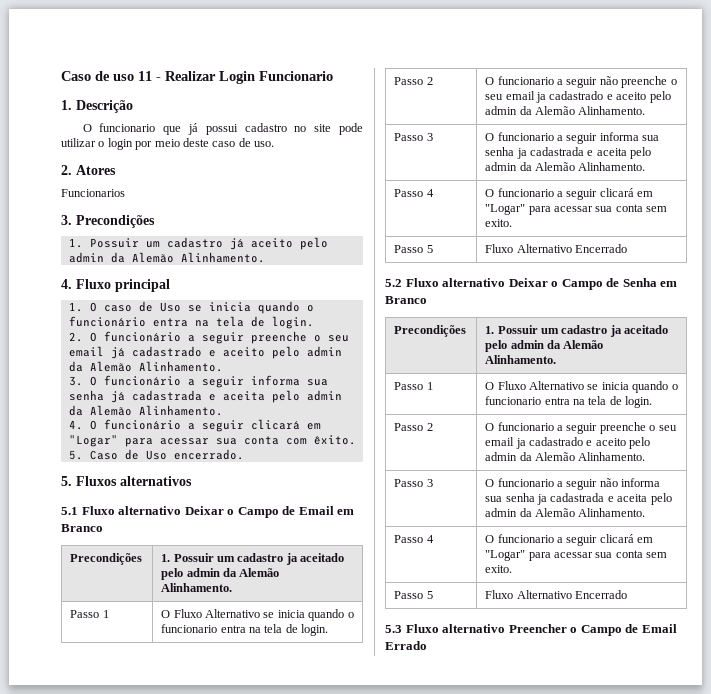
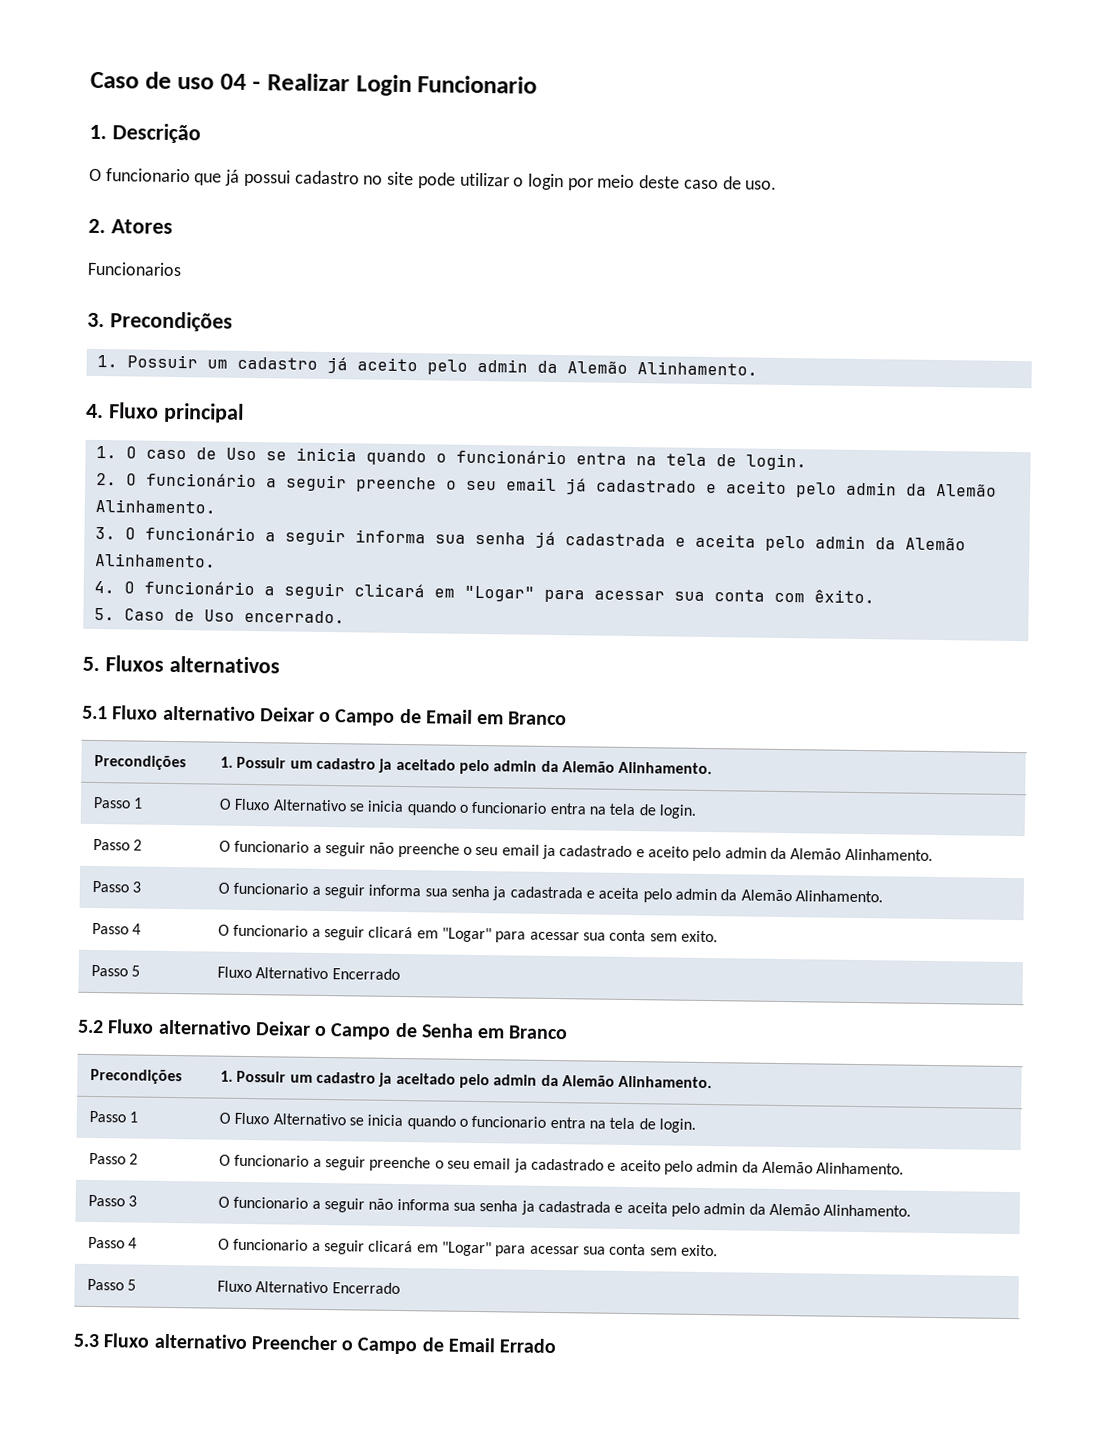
- Caso de uso 11 - Realizar Login Funcionario
+ Caso de uso 04 - Realizar Login Funcionario

